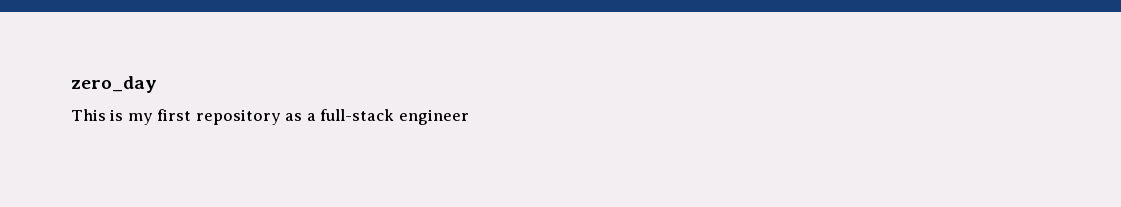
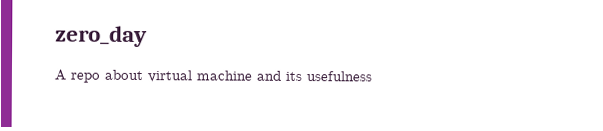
- This is my first repository as a full-stack engineer
+ A repo about virtual machine and its usefulness

